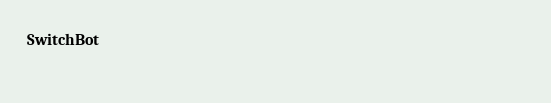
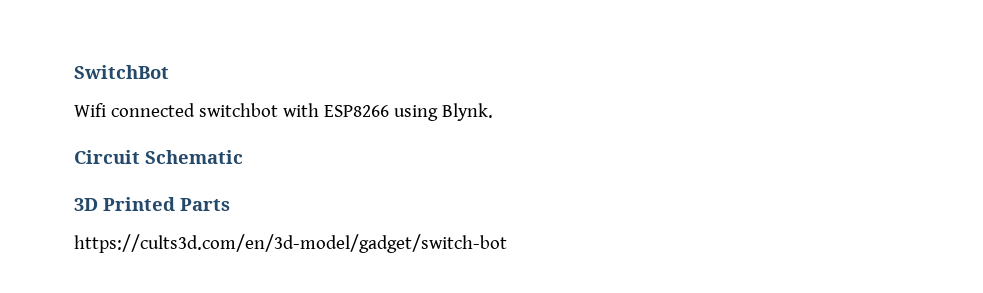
+ Wifi connected switchbot with ESP8266 using Blynk.
+ Circuit Schematic
+ 3D Printed Parts
+ https://cults3d.com/en/3d-model/gadget/switch-bot

